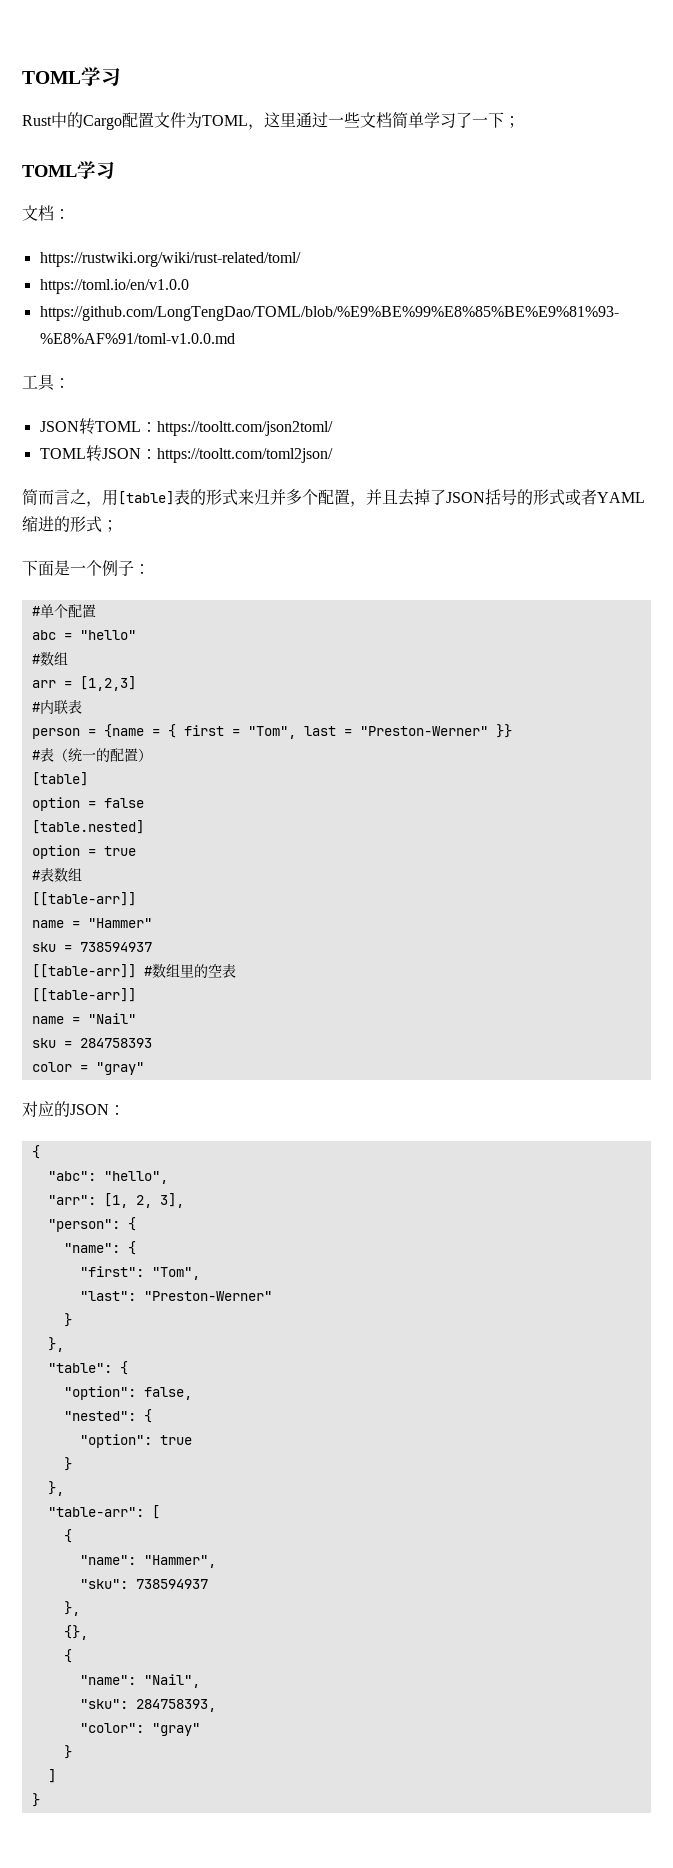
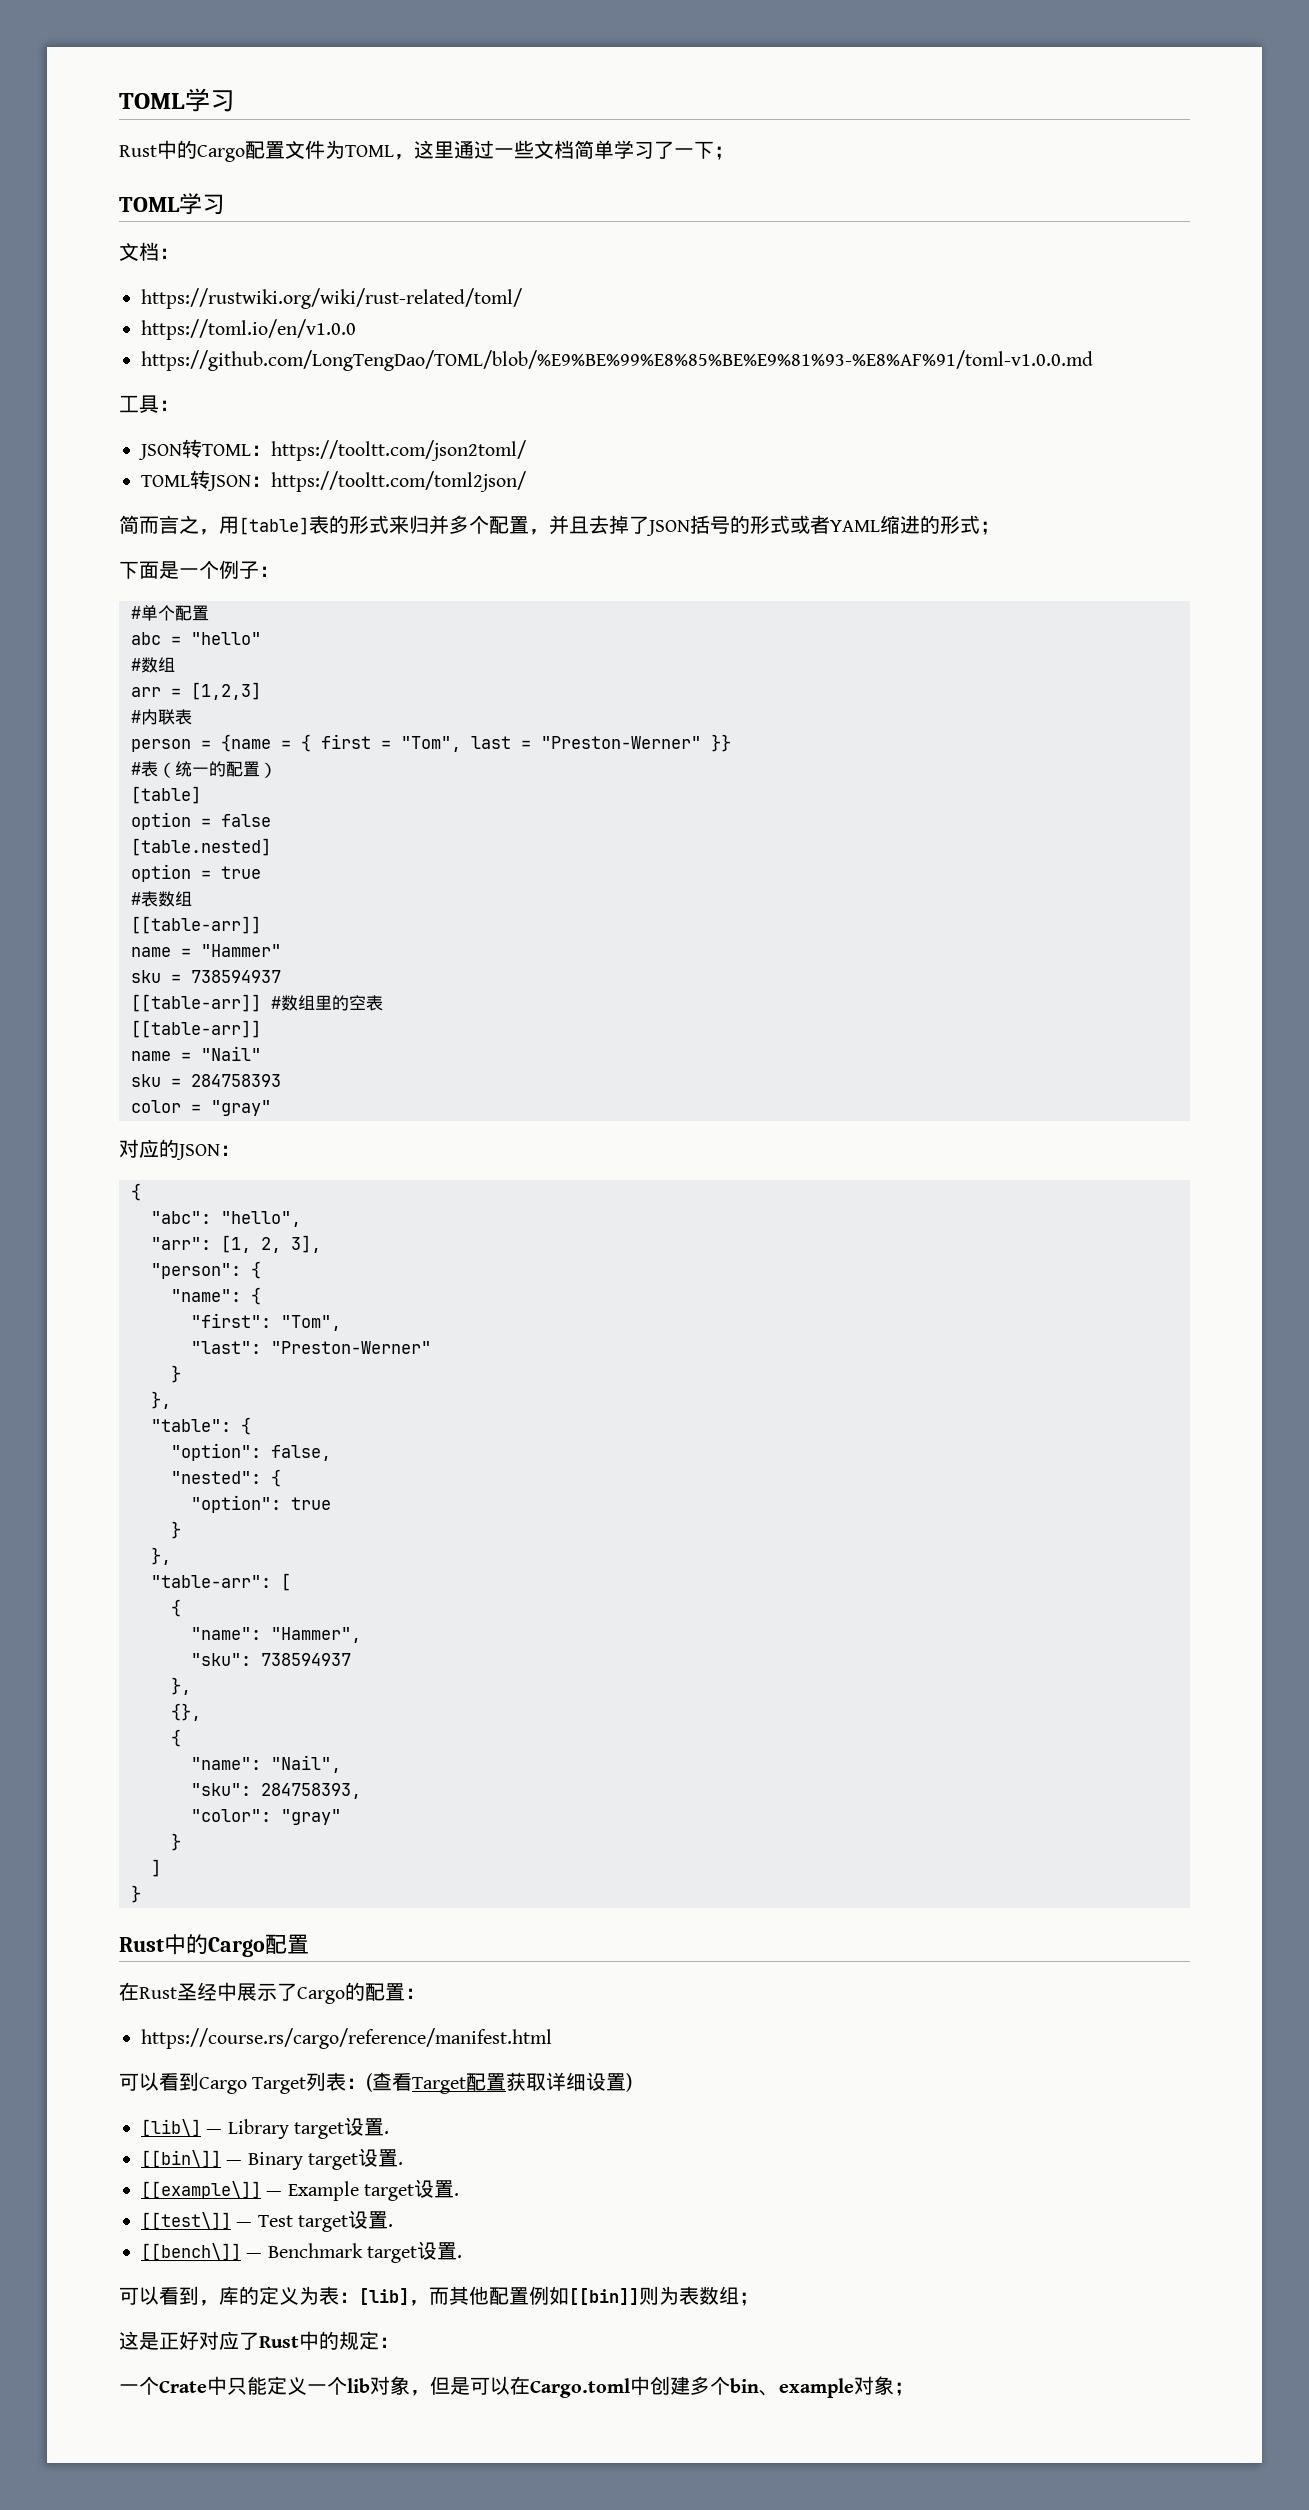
  ]
  }
+ Rust中的Cargo配置
+ 在Rust圣经中展示了Cargo的配置：
+ https://course.rs/cargo/reference/manifest.html
+ 可以看到Cargo Target列表：(查看Target配置获取详细设置)
+ [lib\] — Library target设置.
+ [[bin\]] — Binary target设置.
+ [[example\]] — Example target设置.
+ [[test\]] — Test target设置.
+ [[bench\]] — Benchmark target设置.
+ 可以看到，库的定义为表：[lib]，而其他配置例如[[bin]]则为表数组；
+ 这是正好对应了Rust中的规定：
+ 一个Crate中只能定义一个lib对象，但是可以在Cargo.toml中创建多个bin、example对象；

